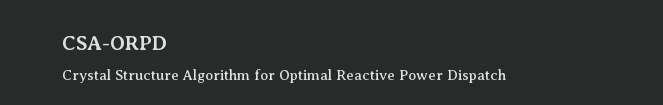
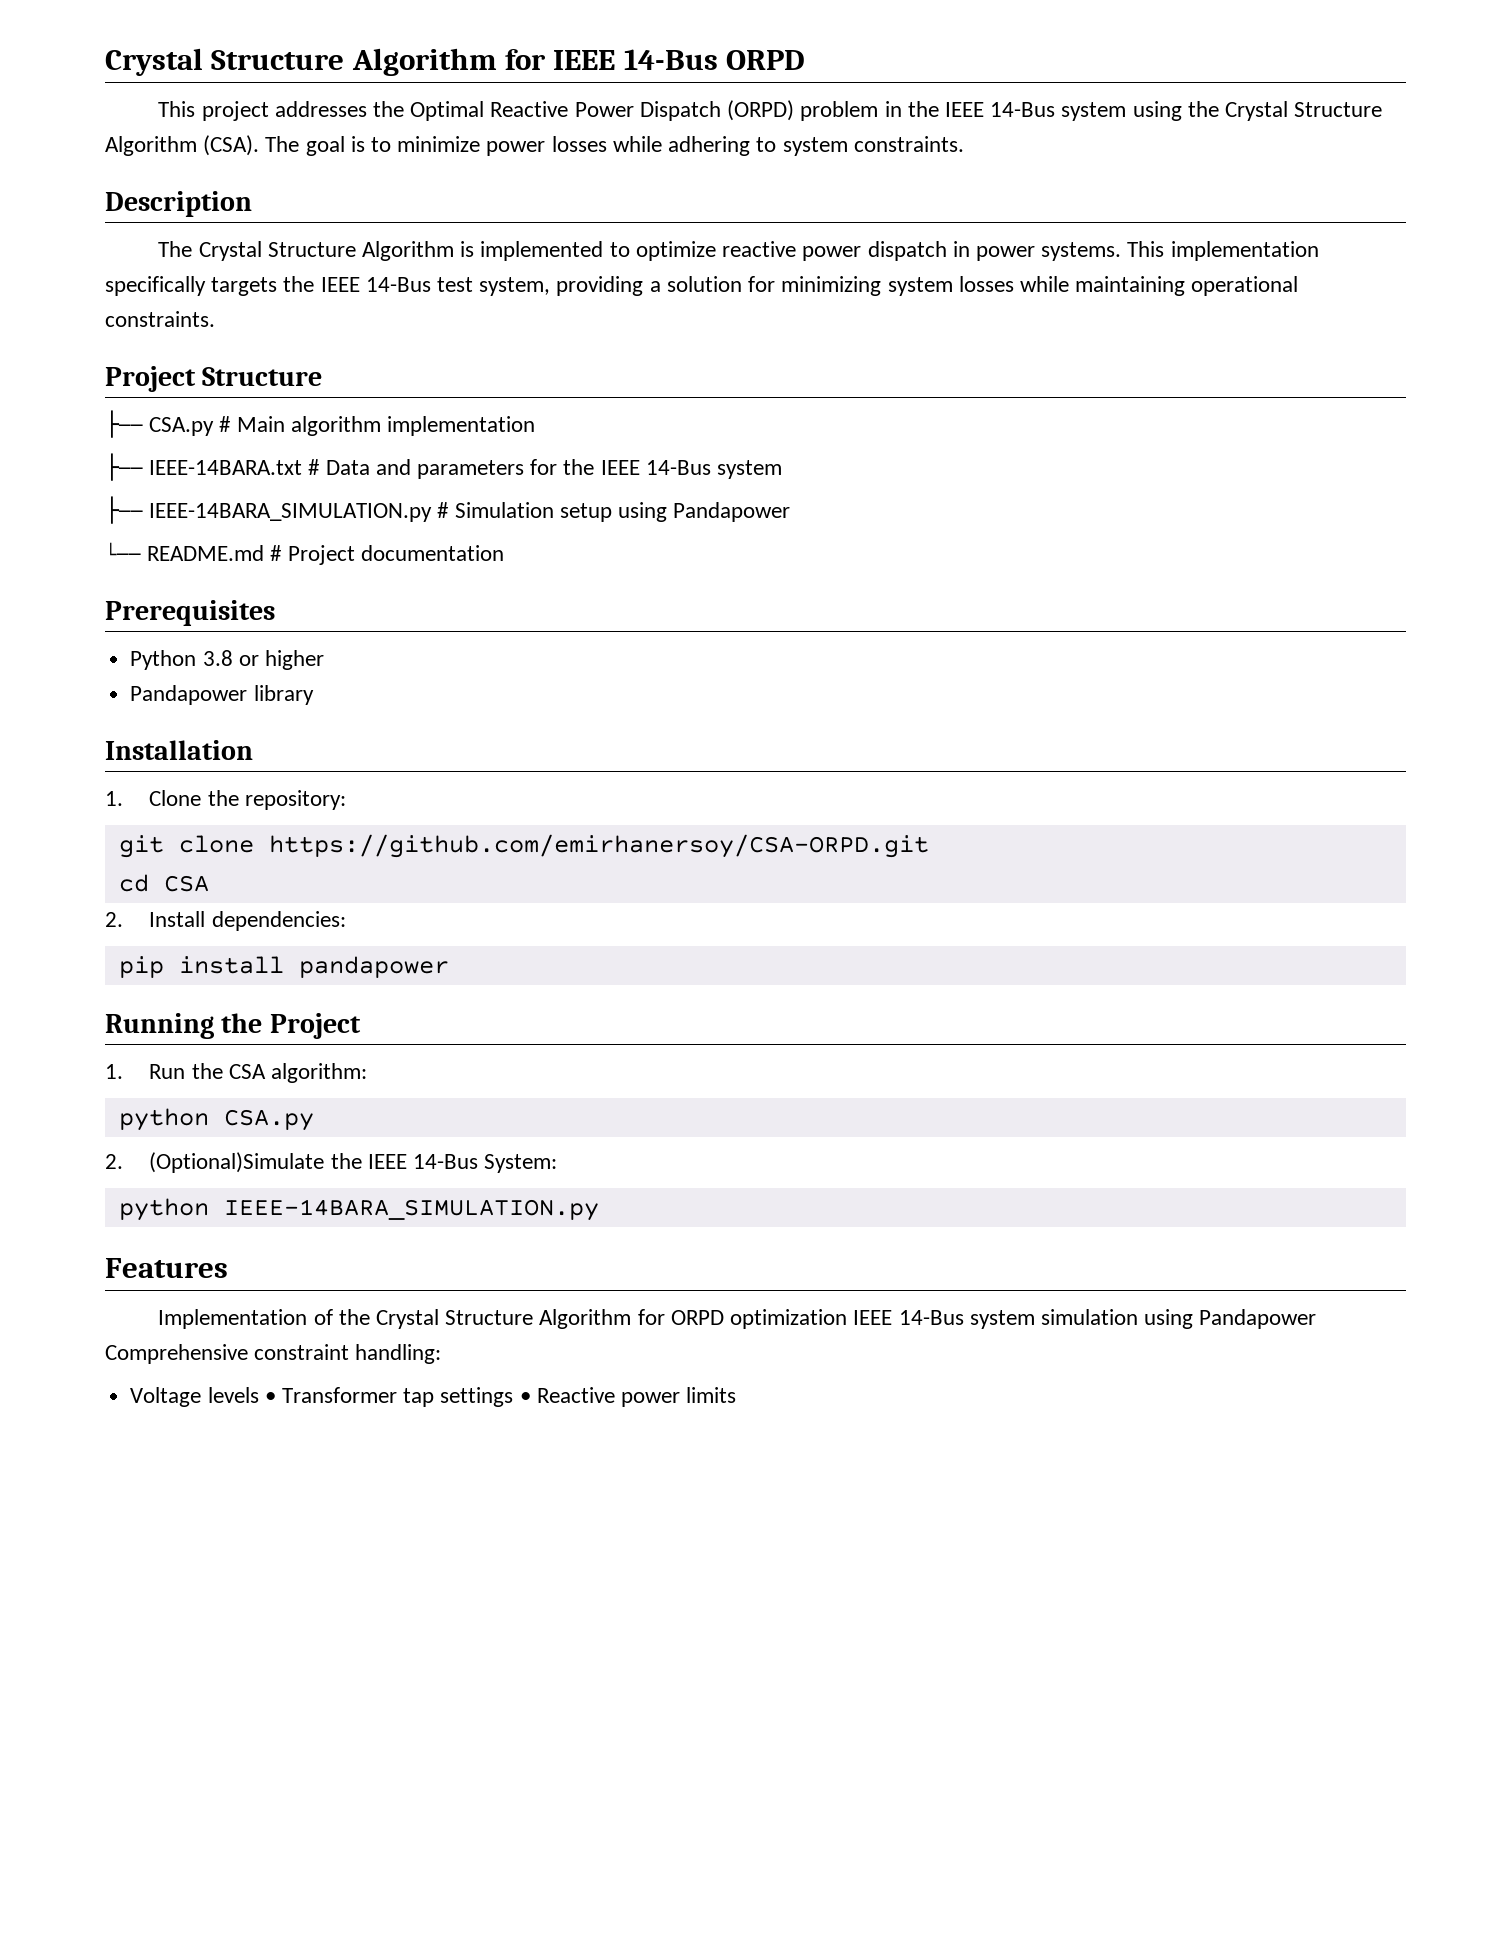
- CSA-ORPD
- Crystal Structure Algorithm for Optimal Reactive Power Dispatch
+ Crystal Structure Algorithm for IEEE 14-Bus ORPD
+ This project addresses the Optimal Reactive Power Dispatch (ORPD) problem in the IEEE 14-Bus system using the Crystal Structure Algorithm (CSA). The goal is to minimize power losses while adhering to system constraints.
+ Description
+ The Crystal Structure Algorithm is implemented to optimize reactive power dispatch in power systems. This implementation specifically targets the IEEE 14-Bus test system, providing a solution for minimizing system losses while maintaining operational constraints.
+ Project Structure
+ ├── CSA.py # Main algorithm implementation
+ ├── IEEE-14BARA.txt # Data and parameters for the IEEE 14-Bus system
+ ├── IEEE-14BARA_SIMULATION.py # Simulation setup using Pandapower
+ └── README.md # Project documentation
+ Prerequisites
+ Python 3.8 or higher
+ Pandapower library
+ Installation
+ 1. Clone the repository:
+ git clone https://github.com/emirhanersoy/CSA-ORPD.git
+ cd CSA
+ 2. Install dependencies:
+ pip install pandapower
+ Running the Project
+ 1. Run the CSA algorithm:
+ python CSA.py
+ 2. (Optional)Simulate the IEEE 14-Bus System:
+ python IEEE-14BARA_SIMULATION.py
+ Features
+ Implementation of the Crystal Structure Algorithm for ORPD optimization IEEE 14-Bus system simulation using Pandapower Comprehensive constraint handling:
+ Voltage levels • Transformer tap settings • Reactive power limits

